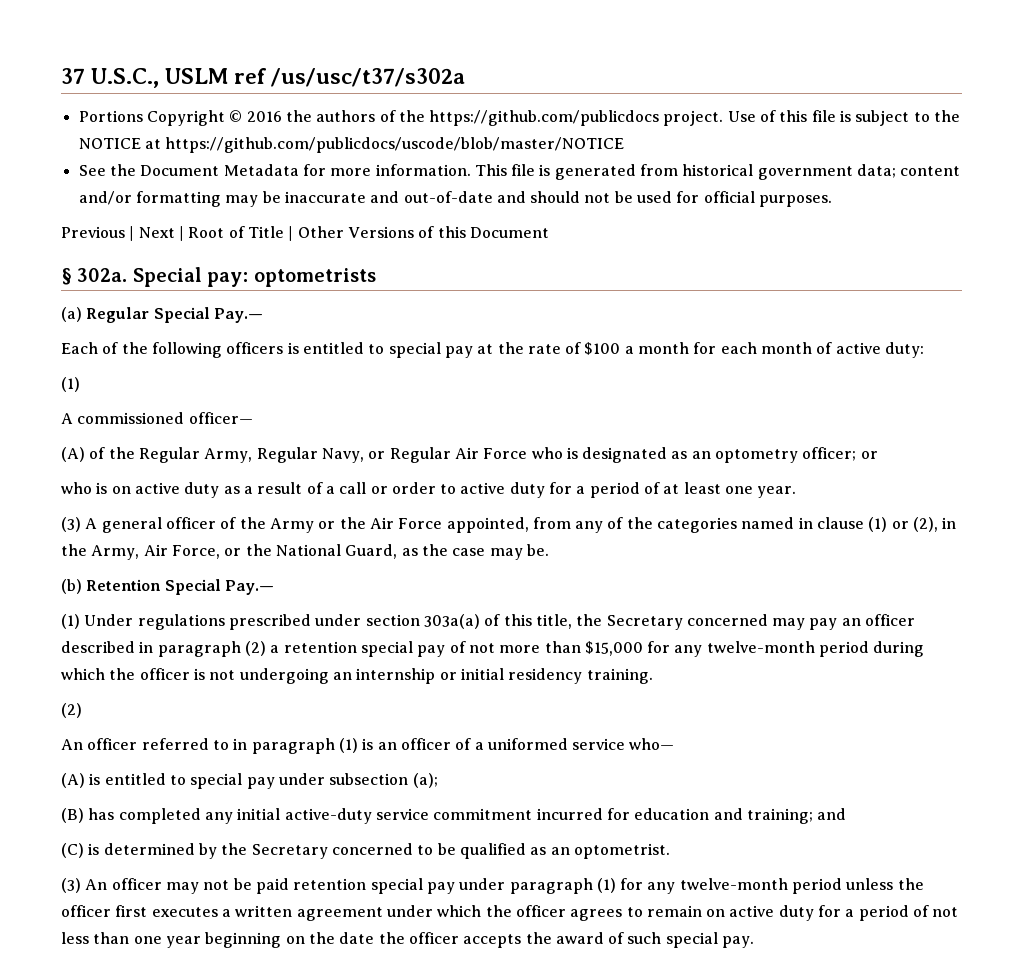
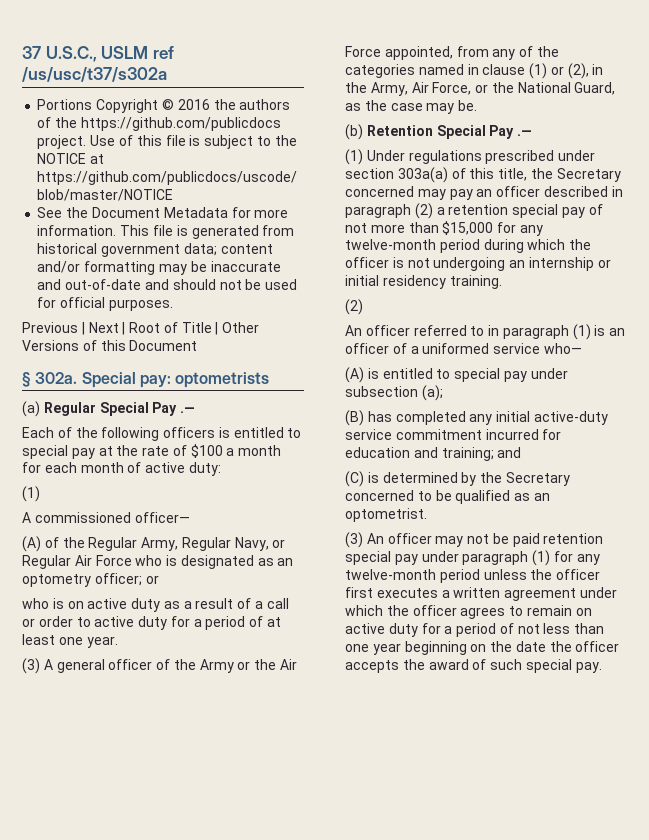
- (a) Regular Special Pay.—
+ (a) Regular Special Pay .—
- (b) Retention Special Pay.—
+ (b) Retention Special Pay .—

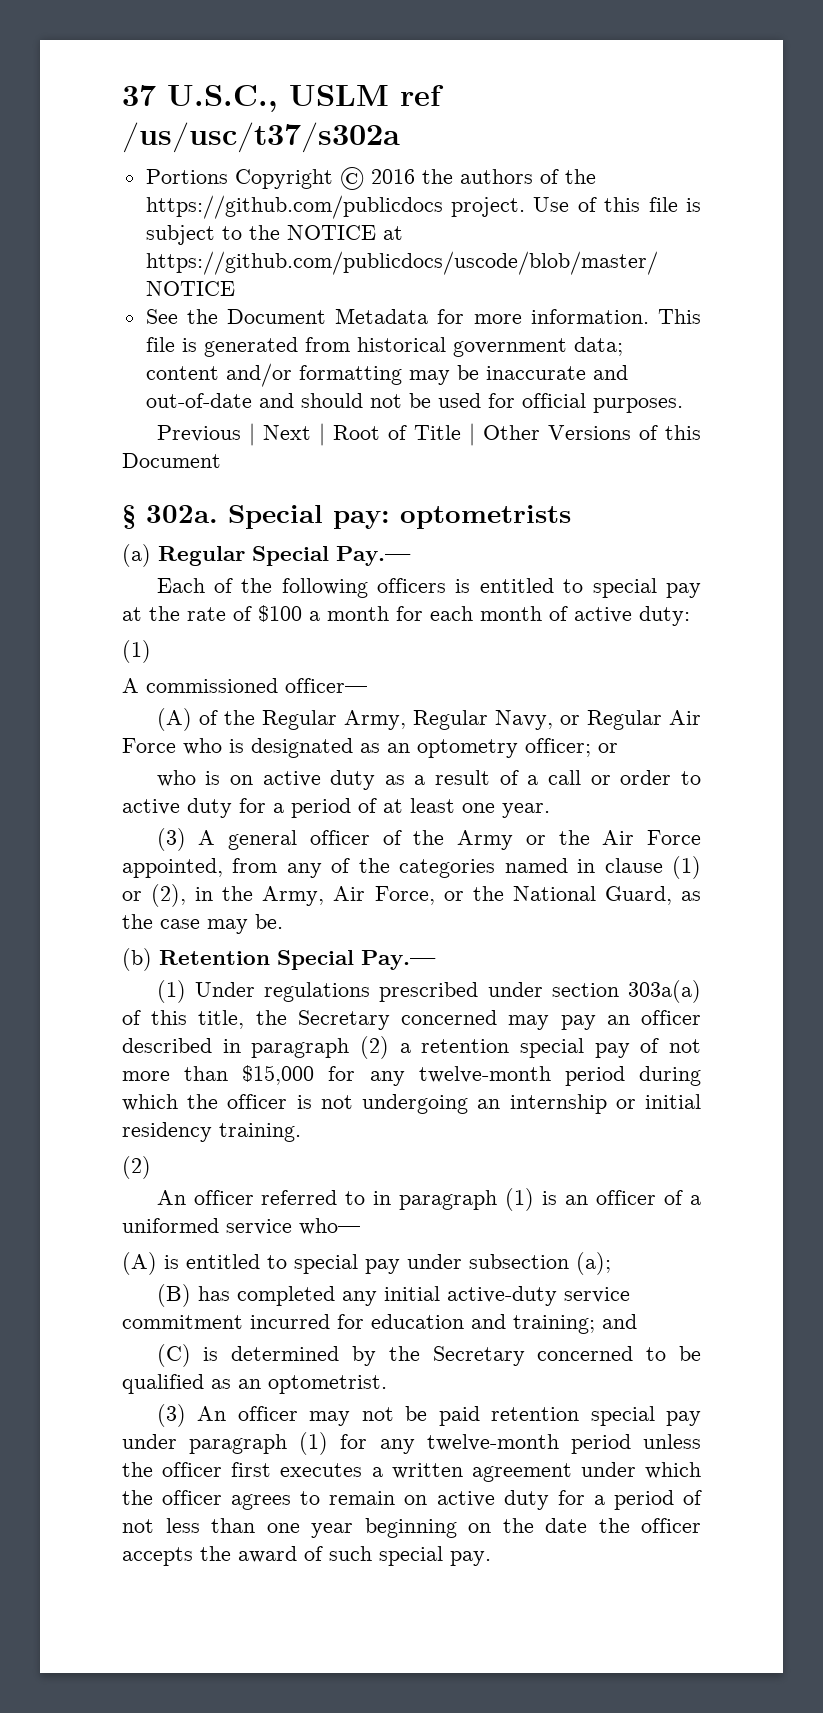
- (a) Regular Special Pay .—
+ (a) Regular Special Pay.—
- (b) Retention Special Pay .—
+ (b) Retention Special Pay.—

